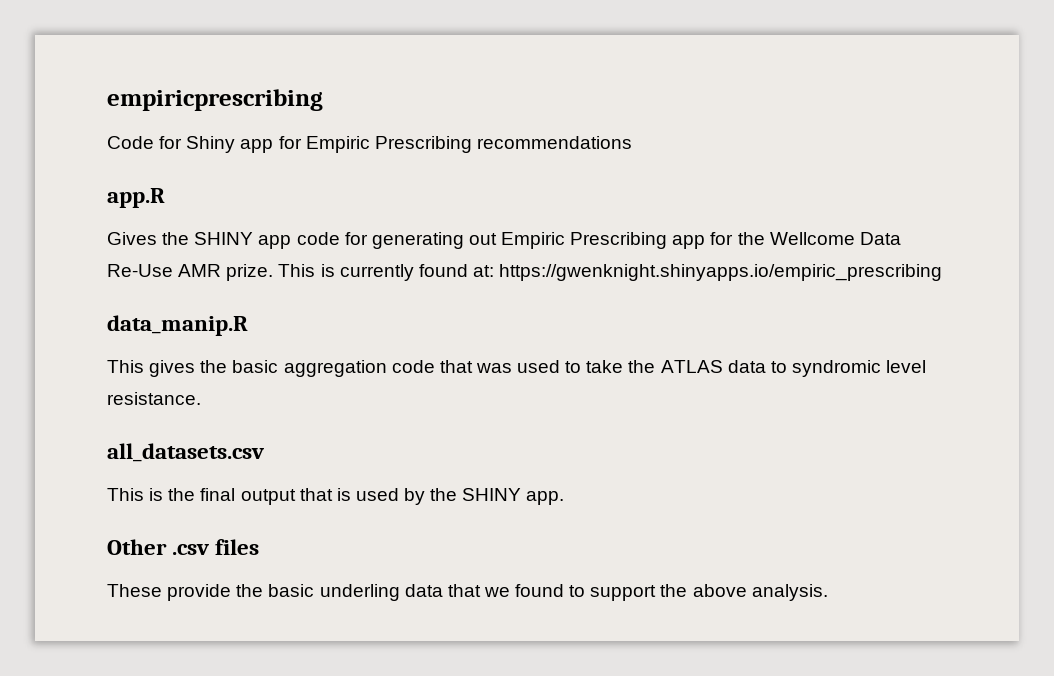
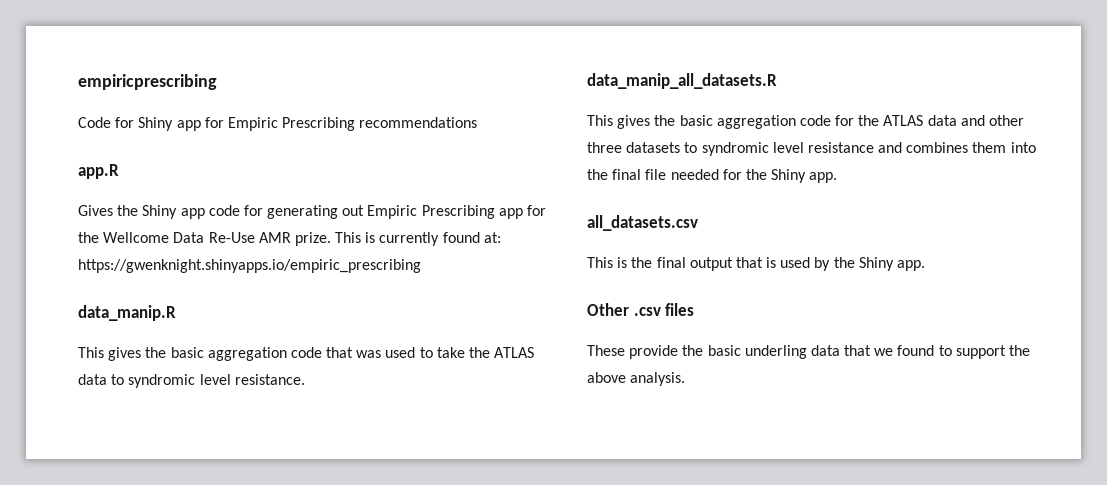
- Gives the SHINY app code for generating out Empiric Prescribing app for the Wellcome Data Re-Use AMR prize.
+ Gives the Shiny app code for generating out Empiric Prescribing app for the Wellcome Data Re-Use AMR prize.
+ data_manip_all_datasets.R
+ This gives the basic aggregation code for the ATLAS data and other three datasets to syndromic level resistance and combines them into the final file needed for the Shiny app.
- This is the final output that is used by the SHINY app.
+ This is the final output that is used by the Shiny app.

